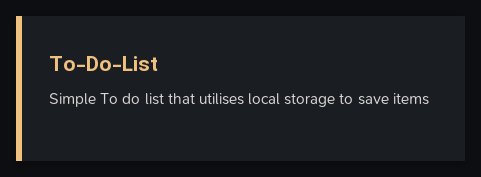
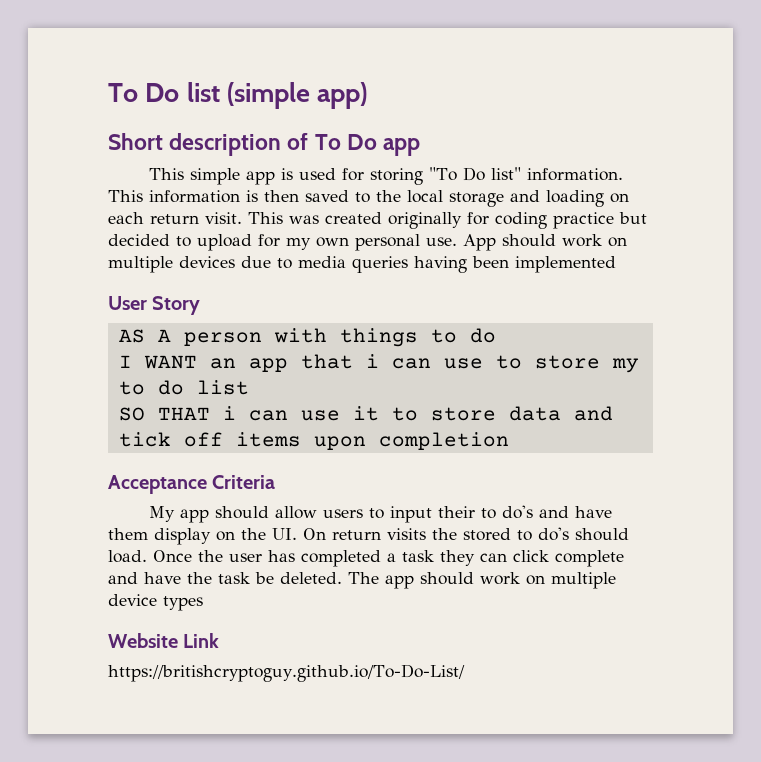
- To-Do-List
- Simple To do list that utilises local storage to save items
+ To Do list (simple app)
+ Short description of To Do app
+ This simple app is used for storing "To Do list" information. This information is then saved to the local storage and loading on each return visit. This was created originally for coding practice but decided to upload for my own personal use. App should work on multiple devices due to media queries having been implemented
+ User Story
+ AS A person with things to do
+ I WANT an app that i can use to store my to do list
+ SO THAT i can use it to store data and tick off items upon completion
+ Acceptance Criteria
+ My app should allow users to input their to do's and have them display on the UI. On return visits the stored to do's should load. Once the user has completed a task they can click complete and have the task be deleted. The app should work on multiple device types
+ Website Link
+ https://britishcryptoguy.github.io/To-Do-List/

